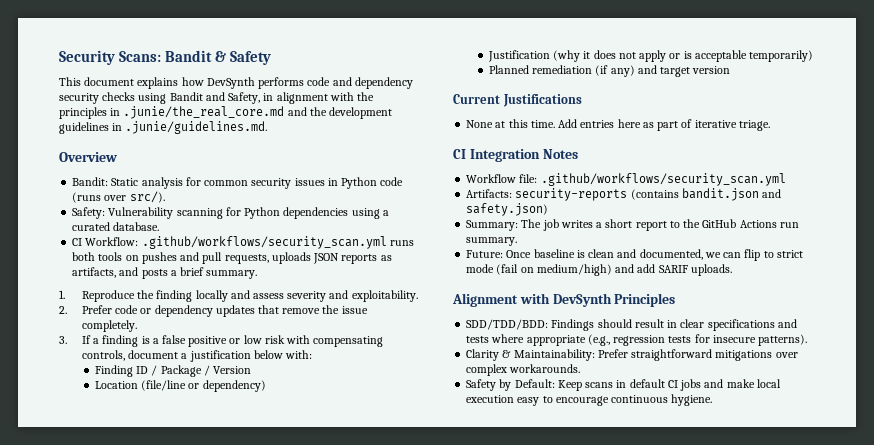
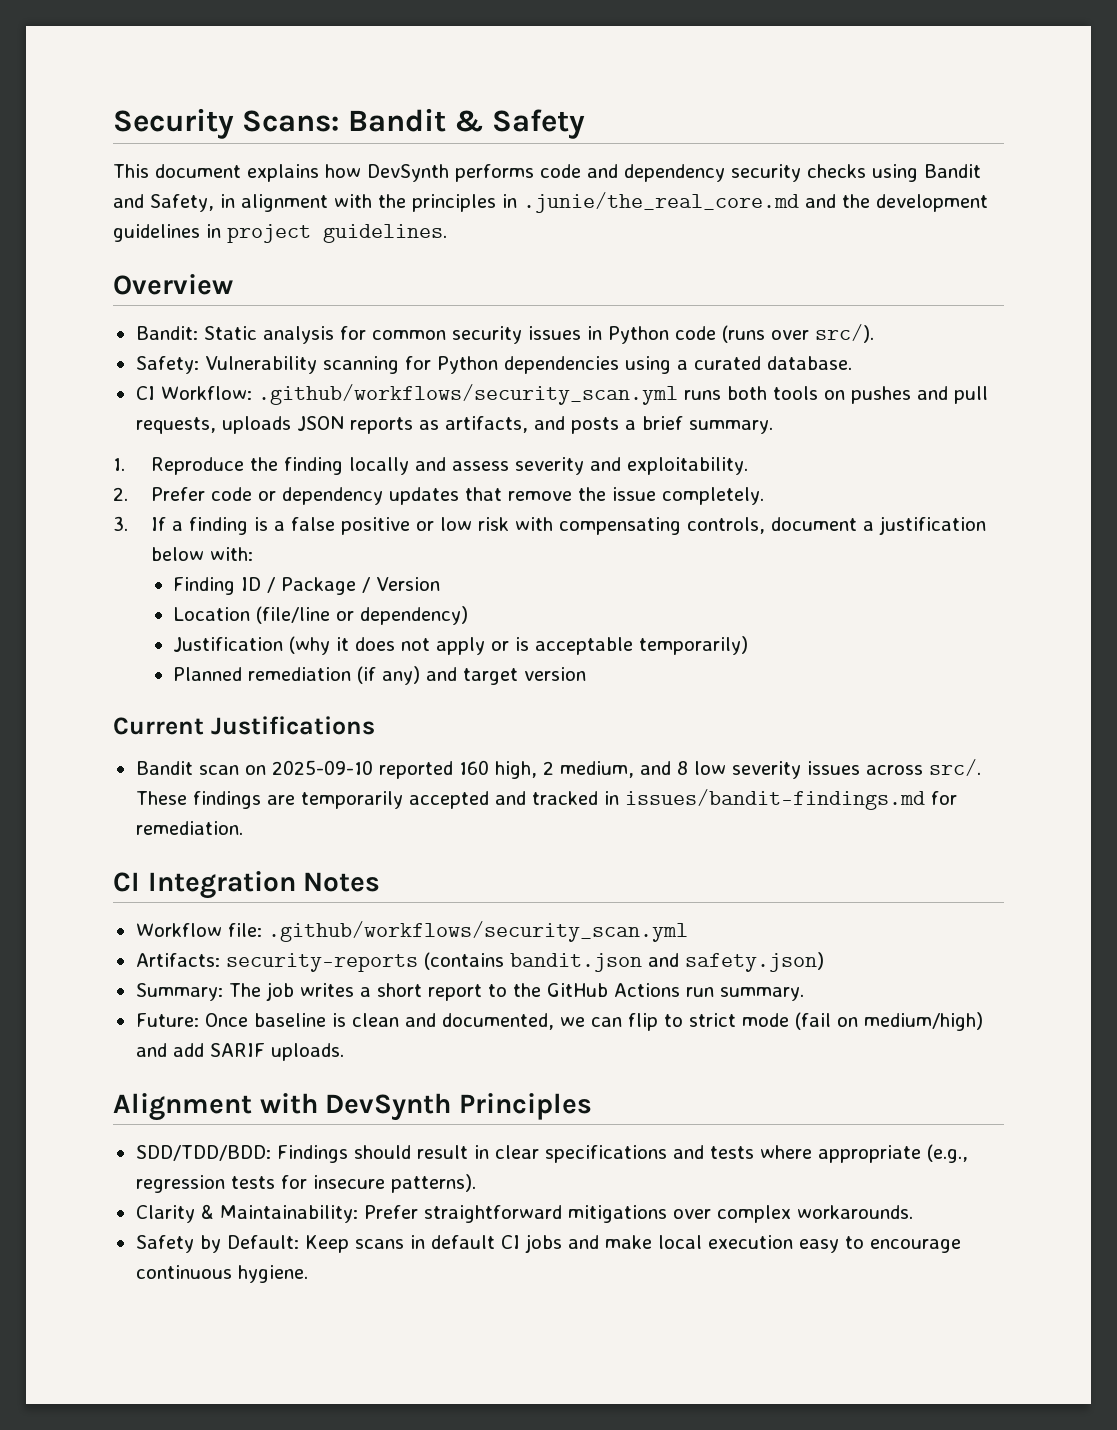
- This document explains how DevSynth performs code and dependency security checks using Bandit and Safety, in alignment with the principles in .junie/the_real_core.md and the development guidelines in .junie/guidelines.md.
+ This document explains how DevSynth performs code and dependency security checks using Bandit and Safety, in alignment with the principles in .junie/the_real_core.md and the development guidelines in project guidelines.
- None at this time. Add entries here as part of iterative triage.
+ Bandit scan on 2025-09-10 reported 160 high, 2 medium, and 8 low severity issues across src/. These findings are temporarily accepted and tracked in issues/bandit-findings.md for remediation.

